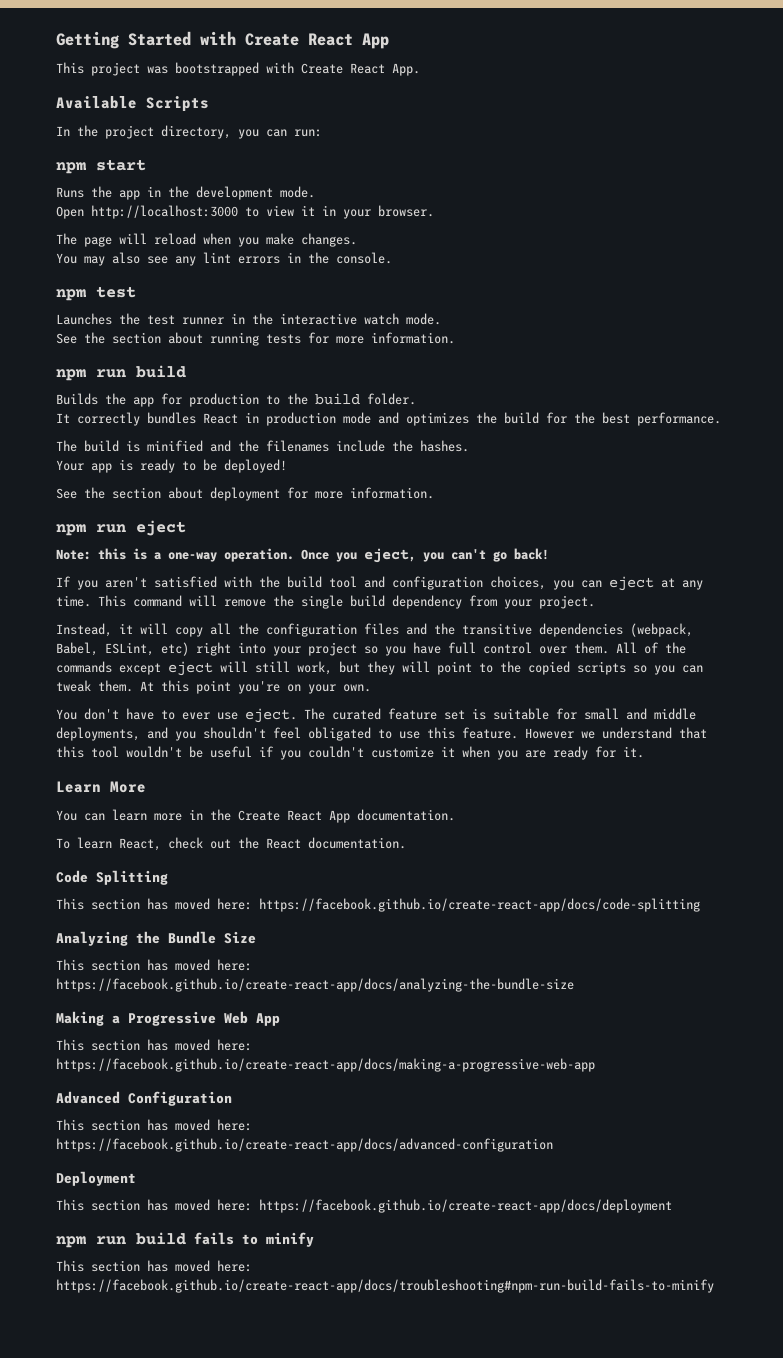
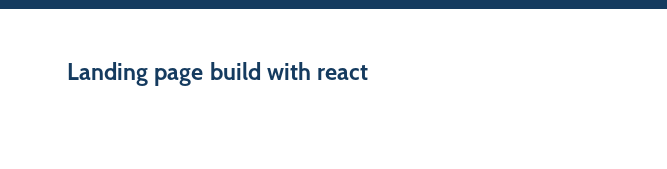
- Getting Started with Create React App
- This project was bootstrapped with Create React App.
- Available Scripts
- In the project directory, you can run:
- npm start
- Runs the app in the development mode.
- Open http://localhost:3000 to view it in your browser.
- The page will reload when you make changes.
- You may also see any lint errors in the console.
- npm test
- Launches the test runner in the interactive watch mode.
- See the section about running tests for more information.
- npm run build
- Builds the app for production to the build folder.
- It correctly bundles React in production mode and optimizes the build for the best performance.
- The build is minified and the filenames include the hashes.
- Your app is ready to be deployed!
- See the section about deployment for more information.
- npm run eject
- Note: this is a one-way operation. Once you eject, you can't go back!
- If you aren't satisfied with the build tool and configuration choices, you can eject at any time. This command will remove the single build dependency from your project.
- Instead, it will copy all the configuration files and the transitive dependencies (webpack, Babel, ESLint, etc) right into your project so you have full control over them. All of the commands except eject will still work, but they will point to the copied scripts so you can tweak them. At this point you're on your own.
- You don't have to ever use eject. The curated feature set is suitable for small and middle deployments, and you shouldn't feel obligated to use this feature. However we understand that this tool wouldn't be useful if you couldn't customize it when you are ready for it.
- Learn More
- You can learn more in the Create React App documentation.
- To learn React, check out the React documentation.
- Code Splitting
- This section has moved here: https://facebook.github.io/create-react-app/docs/code-splitting
- Analyzing the Bundle Size
- This section has moved here: https://facebook.github.io/create-react-app/docs/analyzing-the-bundle-size
- Making a Progressive Web App
- This section has moved here: https://facebook.github.io/create-react-app/docs/making-a-progressive-web-app
- Advanced Configuration
- This section has moved here: https://facebook.github.io/create-react-app/docs/advanced-configuration
- Deployment
- This section has moved here: https://facebook.github.io/create-react-app/docs/deployment
- npm run build fails to minify
- This section has moved here: https://facebook.github.io/create-react-app/docs/troubleshooting#npm-run-build-fails-to-minify
+ Landing page build with react

